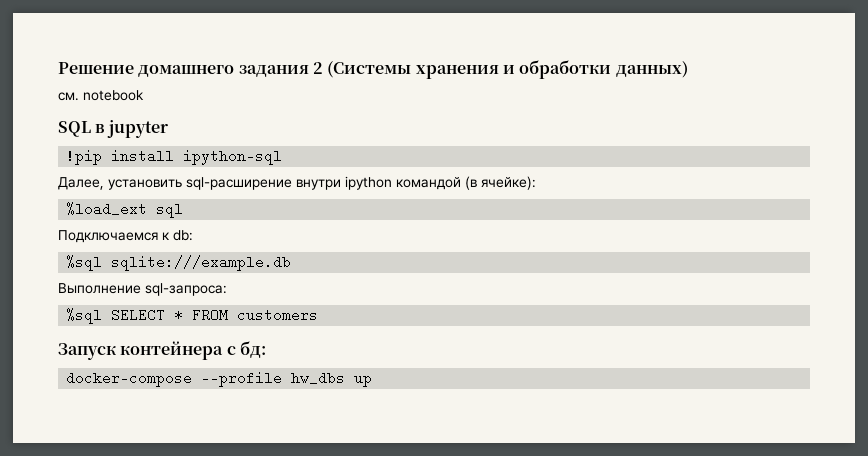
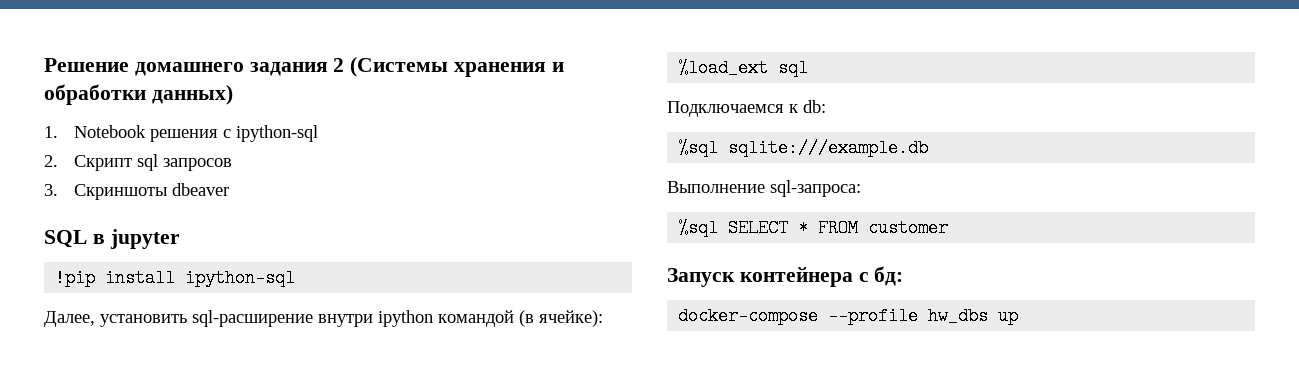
- см. notebook
+ 1. Notebook решения с ipython-sql
+ 2. Скрипт sql запросов
+ 3. Скриншоты dbeaver
- %sql SELECT * FROM customers
+ %sql SELECT * FROM customer

